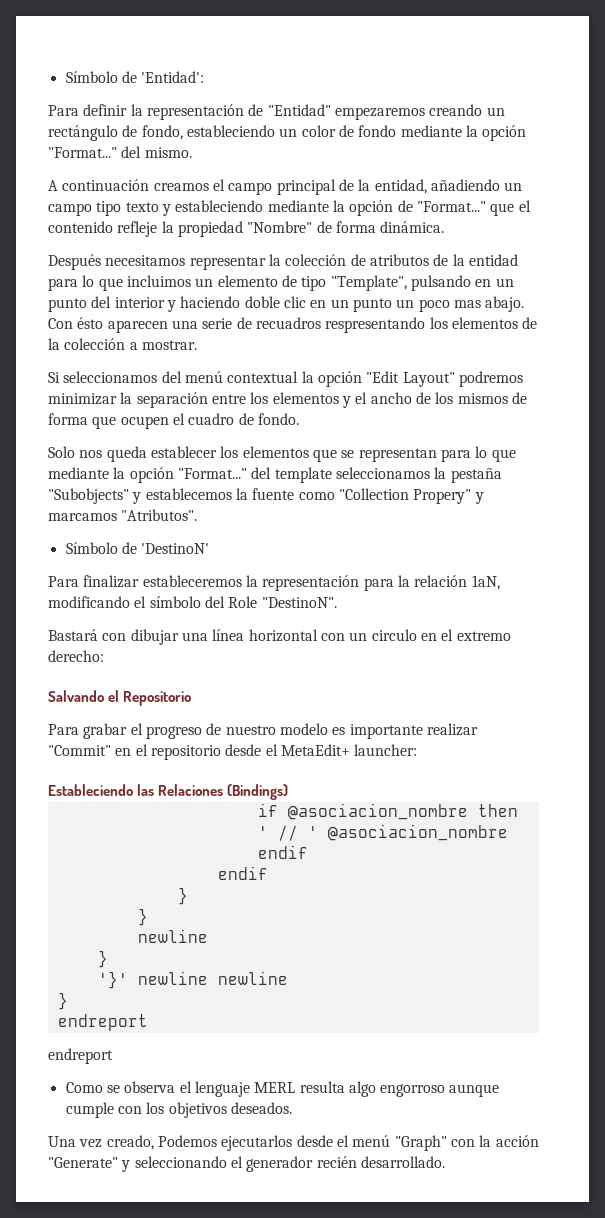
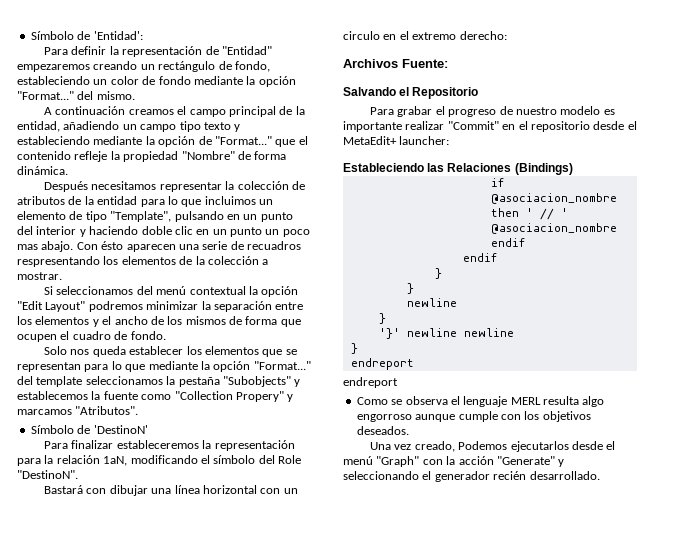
+ Archivos Fuente:

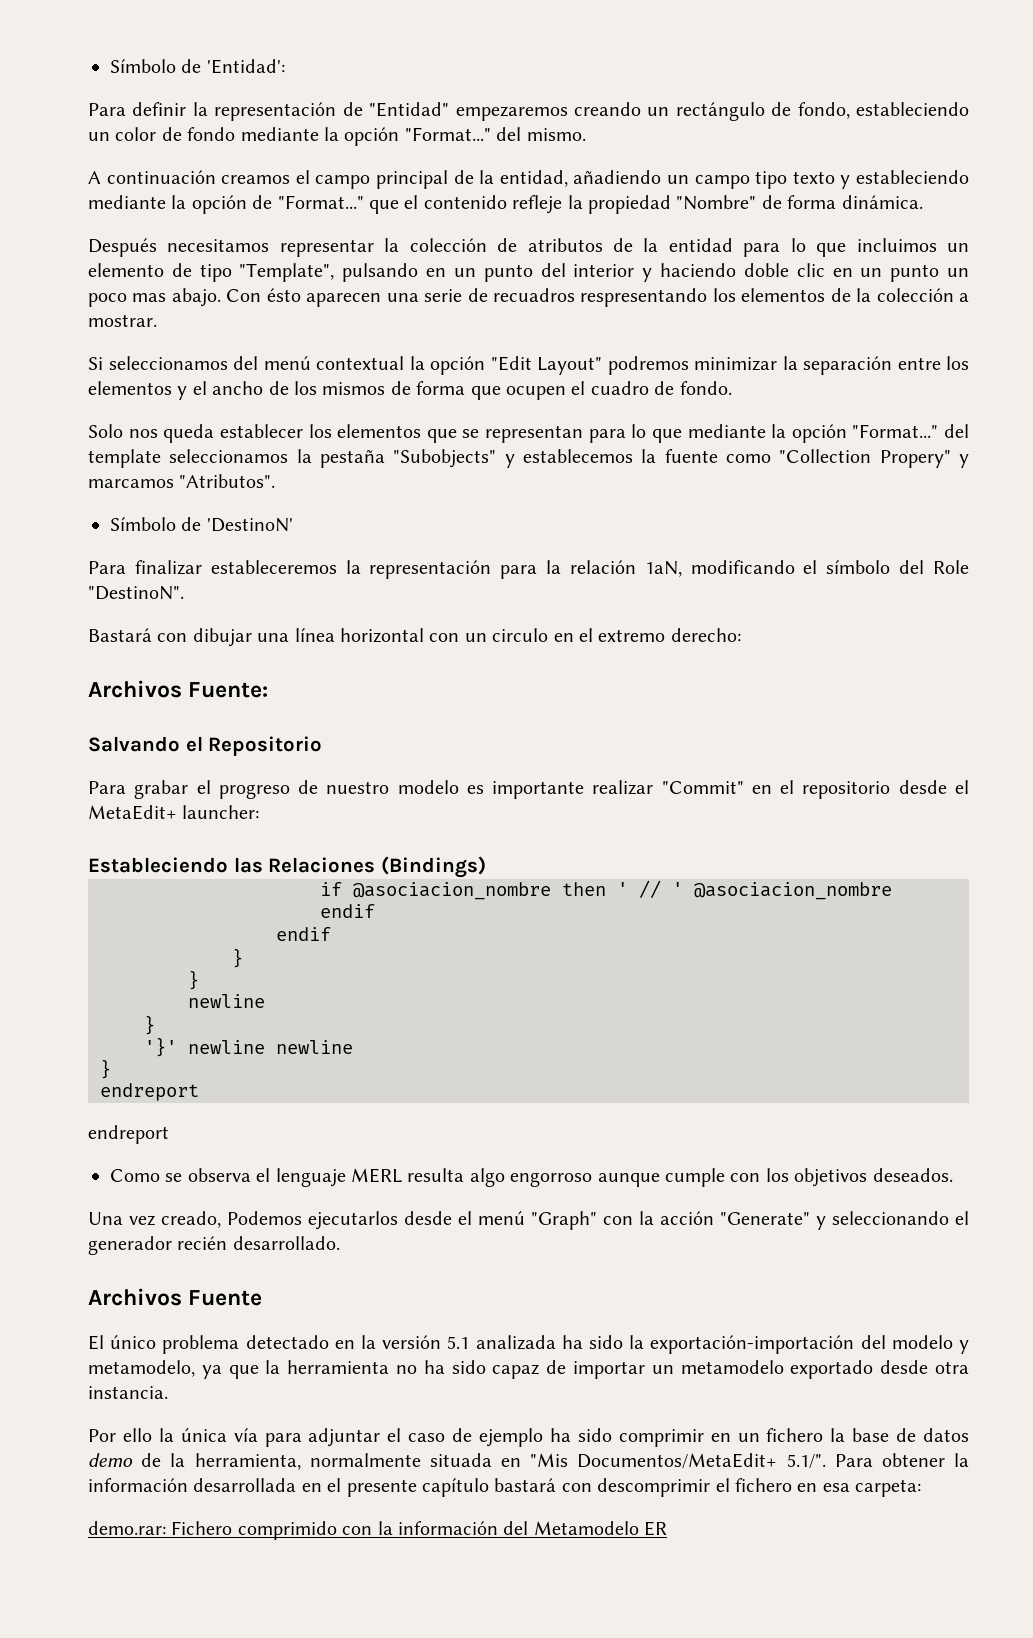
+ Archivos Fuente
+ El único problema detectado en la versión 5.1 analizada ha sido la exportación-importación del modelo y metamodelo, ya que la herramienta no ha sido capaz de importar un metamodelo exportado desde otra instancia.
+ Por ello la única vía para adjuntar el caso de ejemplo ha sido comprimir en un fichero la base de datos demo de la herramienta, normalmente situada en "Mis Documentos/MetaEdit+ 5.1/". Para obtener la información desarrollada en el presente capítulo bastará con descomprimir el fichero en esa carpeta:
+ demo.rar: Fichero comprimido con la información del Metamodelo ER

